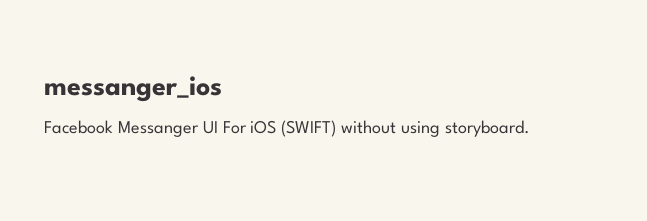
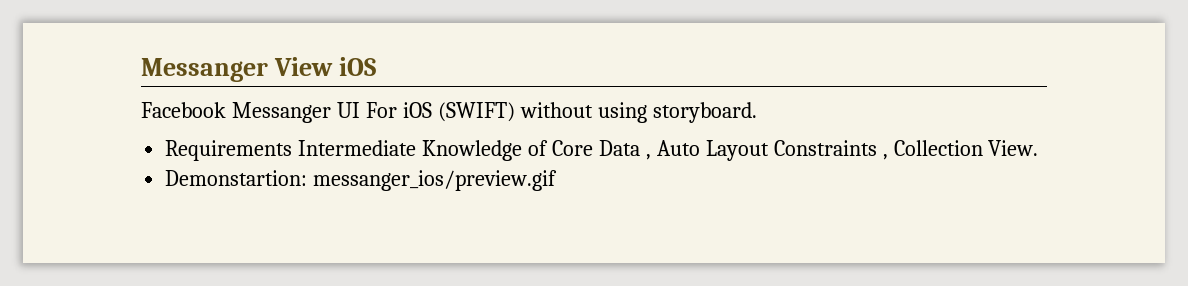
- messanger_ios
+ Messanger View iOS
+ Requirements Intermediate Knowledge of Core Data , Auto Layout Constraints , Collection View.
+ Demonstartion: messanger_ios/preview.gif

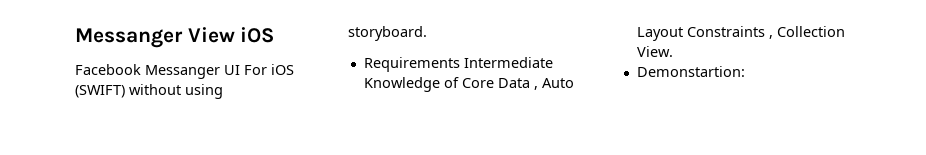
- Demonstartion: messanger_ios/preview.gif
+ Demonstartion:

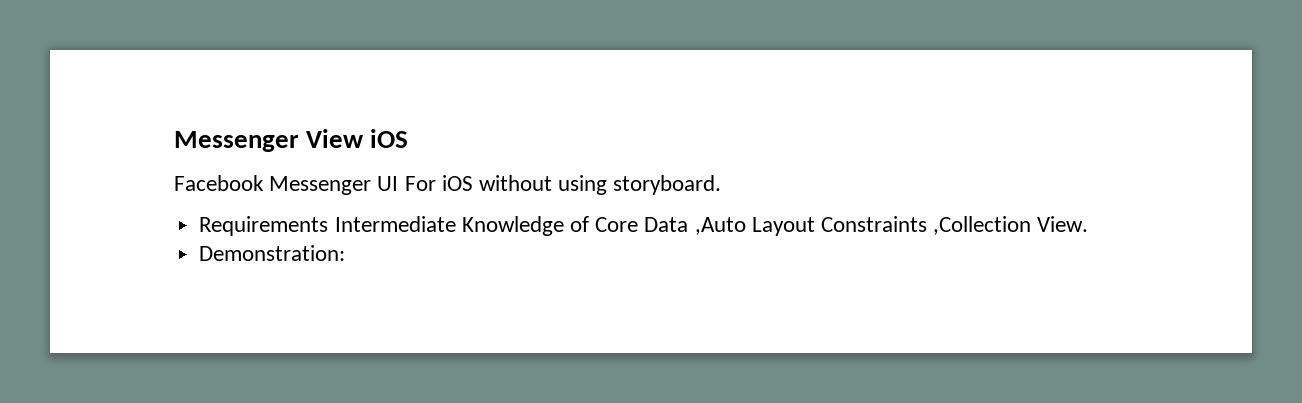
- Messanger View iOS
+ Messenger View iOS
- Facebook Messanger UI For iOS (SWIFT) without using storyboard.
+ Facebook Messenger UI For iOS without using storyboard.
- Requirements Intermediate Knowledge of Core Data , Auto Layout Constraints , Collection View.
+ Requirements Intermediate Knowledge of Core Data ,Auto Layout Constraints ,Collection View.
- Demonstartion:
+ Demonstration:

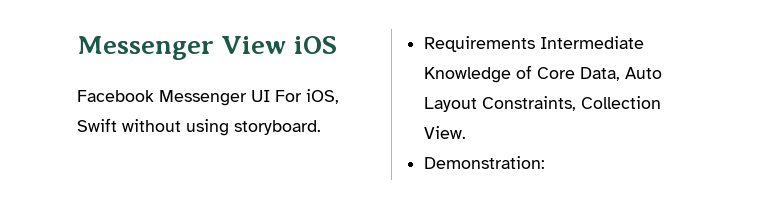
- Facebook Messenger UI For iOS without using storyboard.
+ Facebook Messenger UI For iOS, Swift without using storyboard.
- Requirements Intermediate Knowledge of Core Data ,Auto Layout Constraints ,Collection View.
+ Requirements Intermediate Knowledge of Core Data, Auto Layout Constraints, Collection View.

